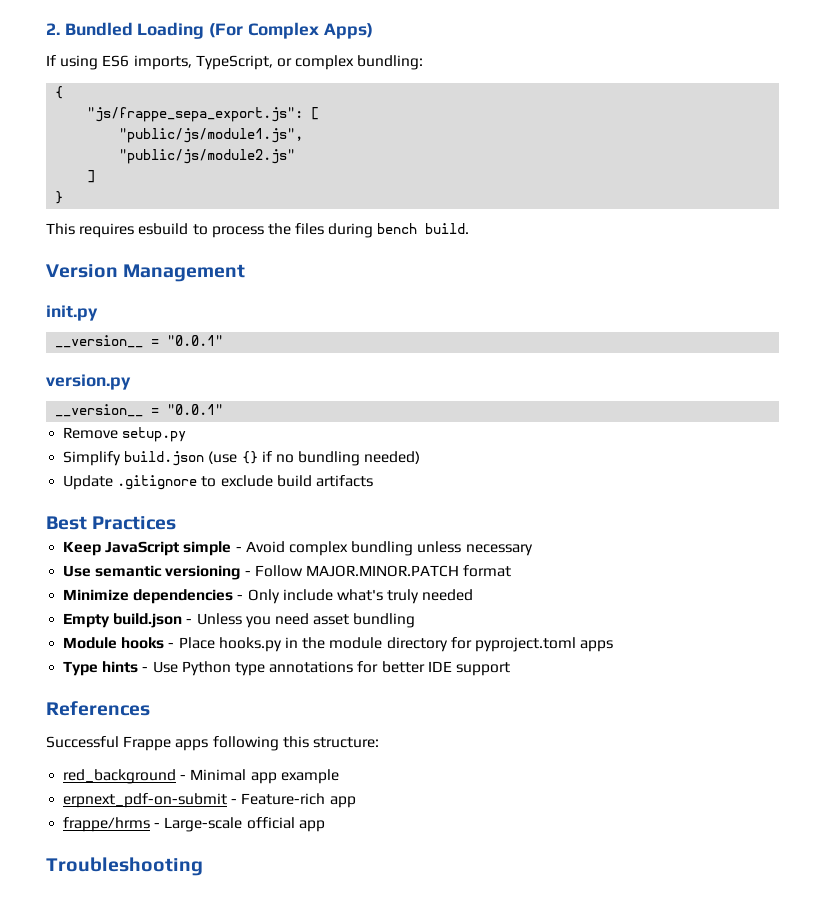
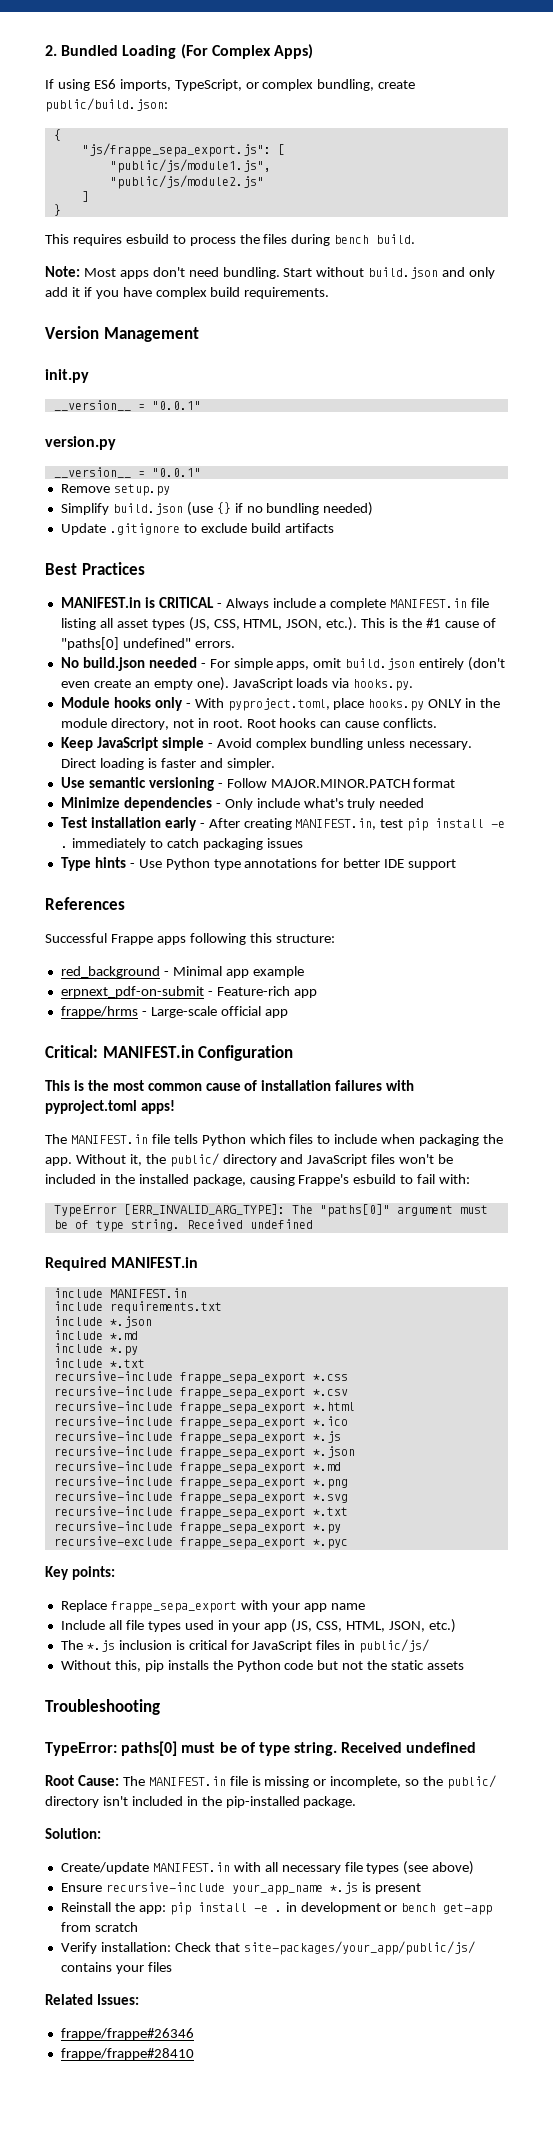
- If using ES6 imports, TypeScript, or complex bundling:
+ If using ES6 imports, TypeScript, or complex bundling, create public/build.json:
+ Note: Most apps don't need bundling. Start without build.json and only add it if you have complex build requirements.
+ MANIFEST.in is CRITICAL - Always include a complete MANIFEST.in file listing all asset types (JS, CSS, HTML, JSON, etc.). This is the #1 cause of "paths[0] undefined" errors.
+ No build.json needed - For simple apps, omit build.json entirely (don't even create an empty one). JavaScript loads via hooks.py.
+ Module hooks only - With pyproject.toml, place hooks.py ONLY in the module directory, not in root. Root hooks can cause conflicts.
- Keep JavaScript simple - Avoid complex bundling unless necessary
+ Keep JavaScript simple - Avoid complex bundling unless necessary. Direct loading is faster and simpler.
- Empty build.json - Unless you need asset bundling
- Module hooks - Place hooks.py in the module directory for pyproject.toml apps
+ Test installation early - After creating MANIFEST.in, test pip install -e . immediately to catch packaging issues
+ Critical: MANIFEST.in Configuration
+ This is the most common cause of installation failures with pyproject.toml apps!
+ The MANIFEST.in file tells Python which files to include when packaging the app. Without it, the public/ directory and JavaScript files won't be included in the installed package, causing Frappe's esbuild to fail with:
+ TypeError [ERR_INVALID_ARG_TYPE]: The "paths[0]" argument must be of type string. Received undefined
+ Required MANIFEST.in
+ include MANIFEST.in
+ include requirements.txt
+ include *.json
+ include *.md
+ include *.py
+ include *.txt
+ recursive-include frappe_sepa_export *.css
+ recursive-include frappe_sepa_export *.csv
+ recursive-include frappe_sepa_export *.html
+ recursive-include frappe_sepa_export *.ico
+ recursive-include frappe_sepa_export *.js
+ recursive-include frappe_sepa_export *.json
+ recursive-include frappe_sepa_export *.md
+ recursive-include frappe_sepa_export *.png
+ recursive-include frappe_sepa_export *.svg
+ recursive-include frappe_sepa_export *.txt
+ recursive-include frappe_sepa_export *.py
+ recursive-exclude frappe_sepa_export *.pyc
+ Key points:
+ Replace frappe_sepa_export with your app name
+ Include all file types used in your app (JS, CSS, HTML, JSON, etc.)
+ The *.js inclusion is critical for JavaScript files in public/js/
+ Without this, pip installs the Python code but not the static assets
  Troubleshooting
+ TypeError: paths[0] must be of type string. Received undefined
+ Root Cause: The MANIFEST.in file is missing or incomplete, so the public/ directory isn't included in the pip-installed package.
+ Solution:
+ Create/update MANIFEST.in with all necessary file types (see above)
+ Ensure recursive-include your_app_name *.js is present
+ Reinstall the app: pip install -e . in development or bench get-app from scratch
+ Verify installation: Check that site-packages/your_app/public/js/ contains your files
+ Related Issues:
+ frappe/frappe#26346
+ frappe/frappe#28410

